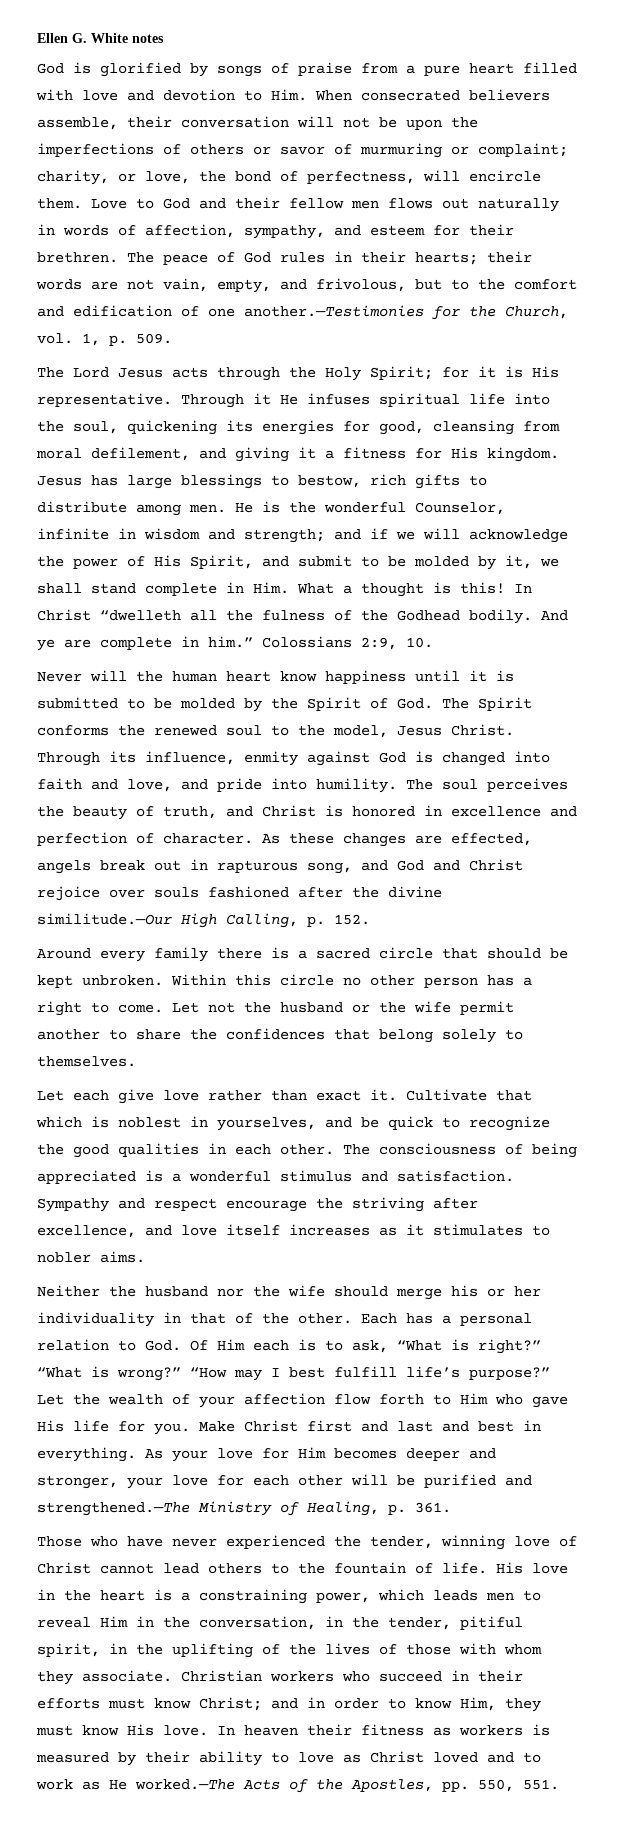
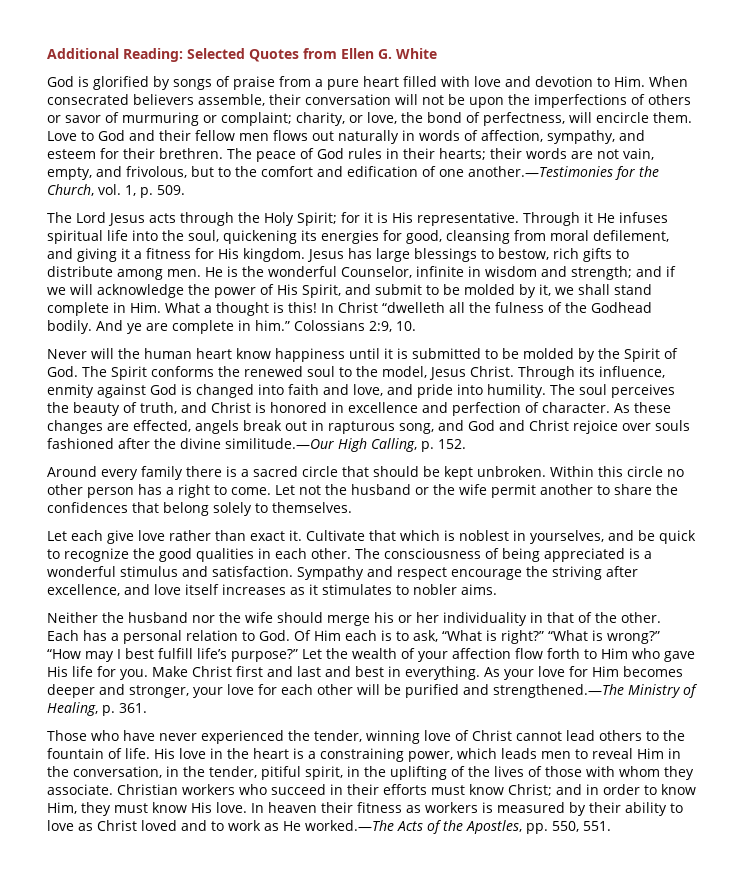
- Ellen G. White notes
+ Additional Reading: Selected Quotes from Ellen G. White

